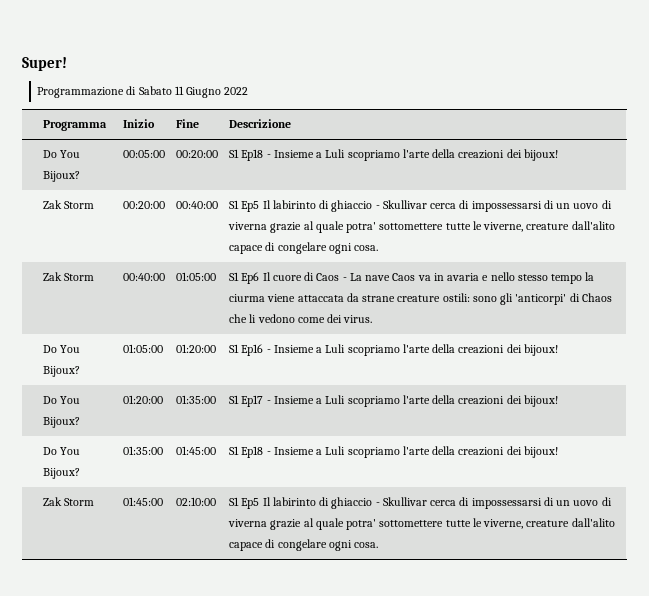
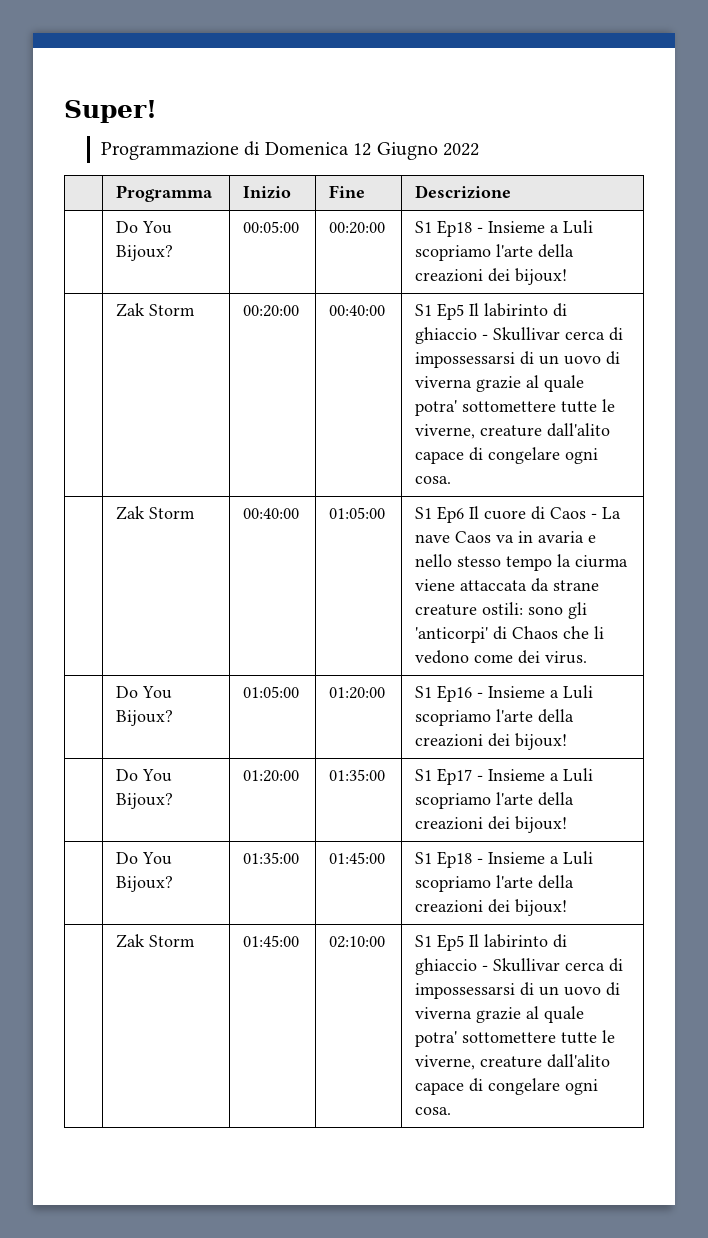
- Programmazione di Sabato 11 Giugno 2022
+ Programmazione di Domenica 12 Giugno 2022

